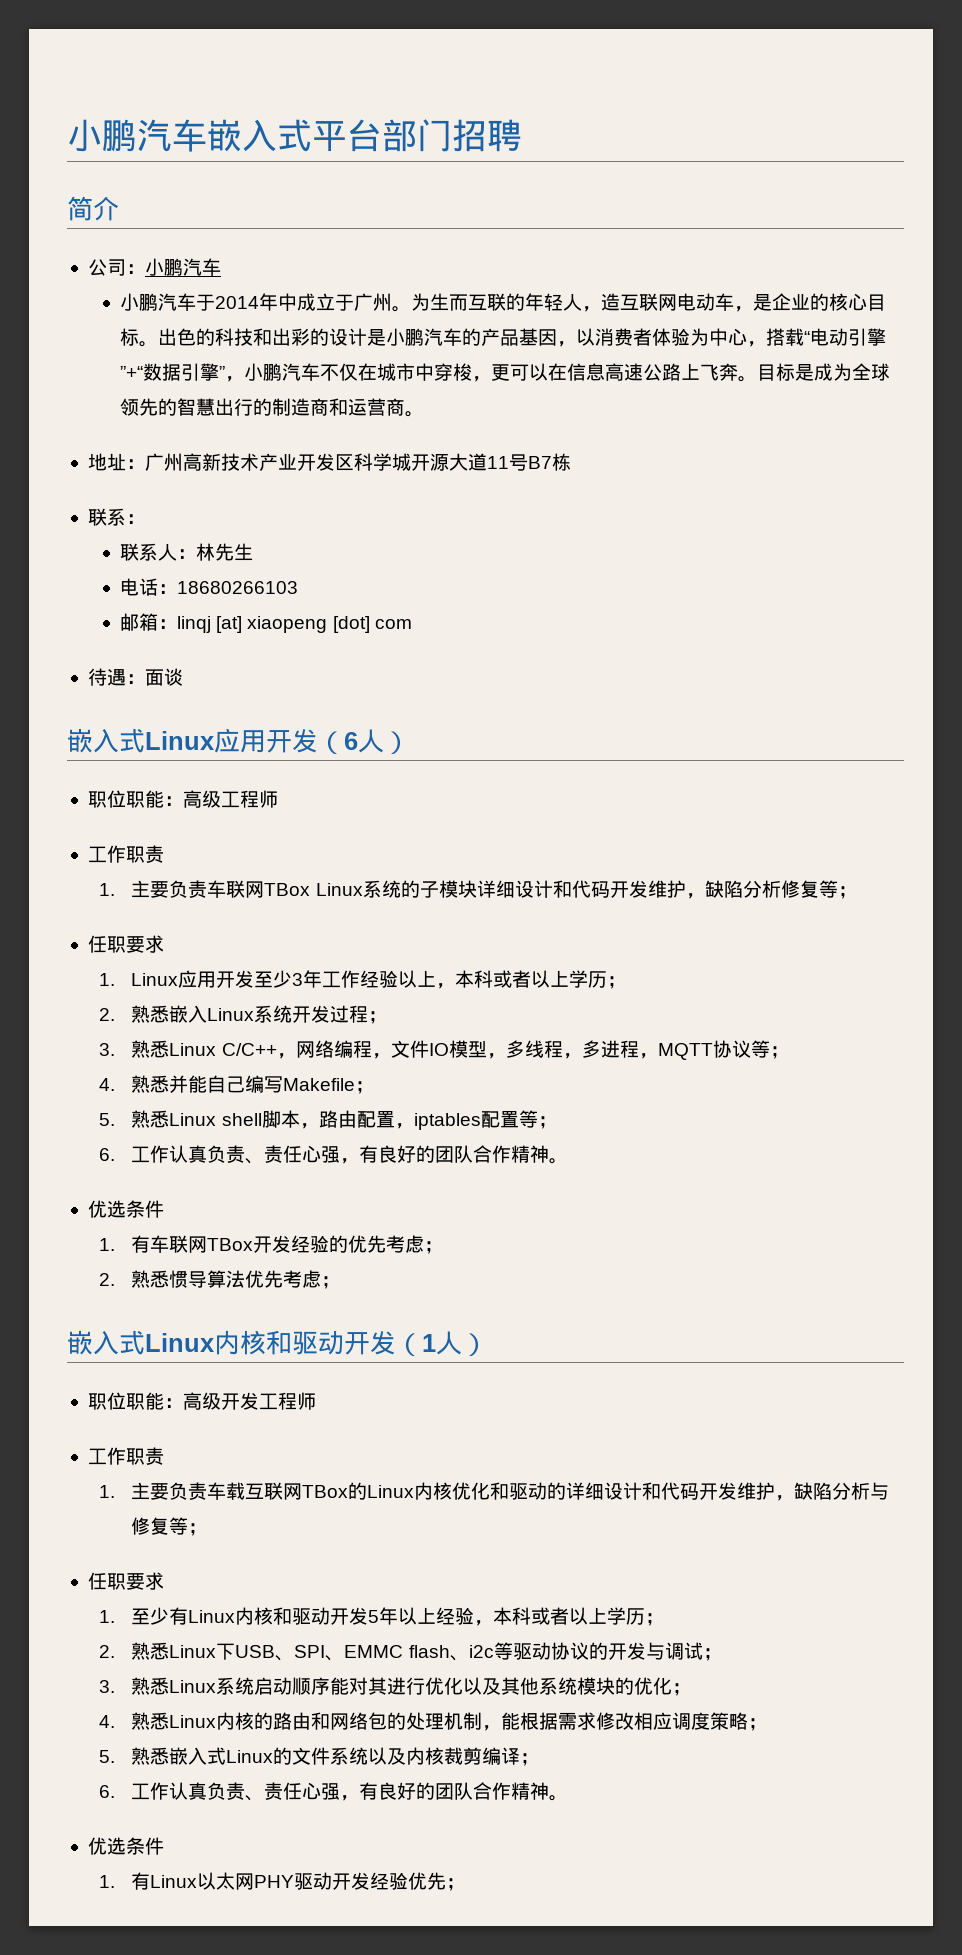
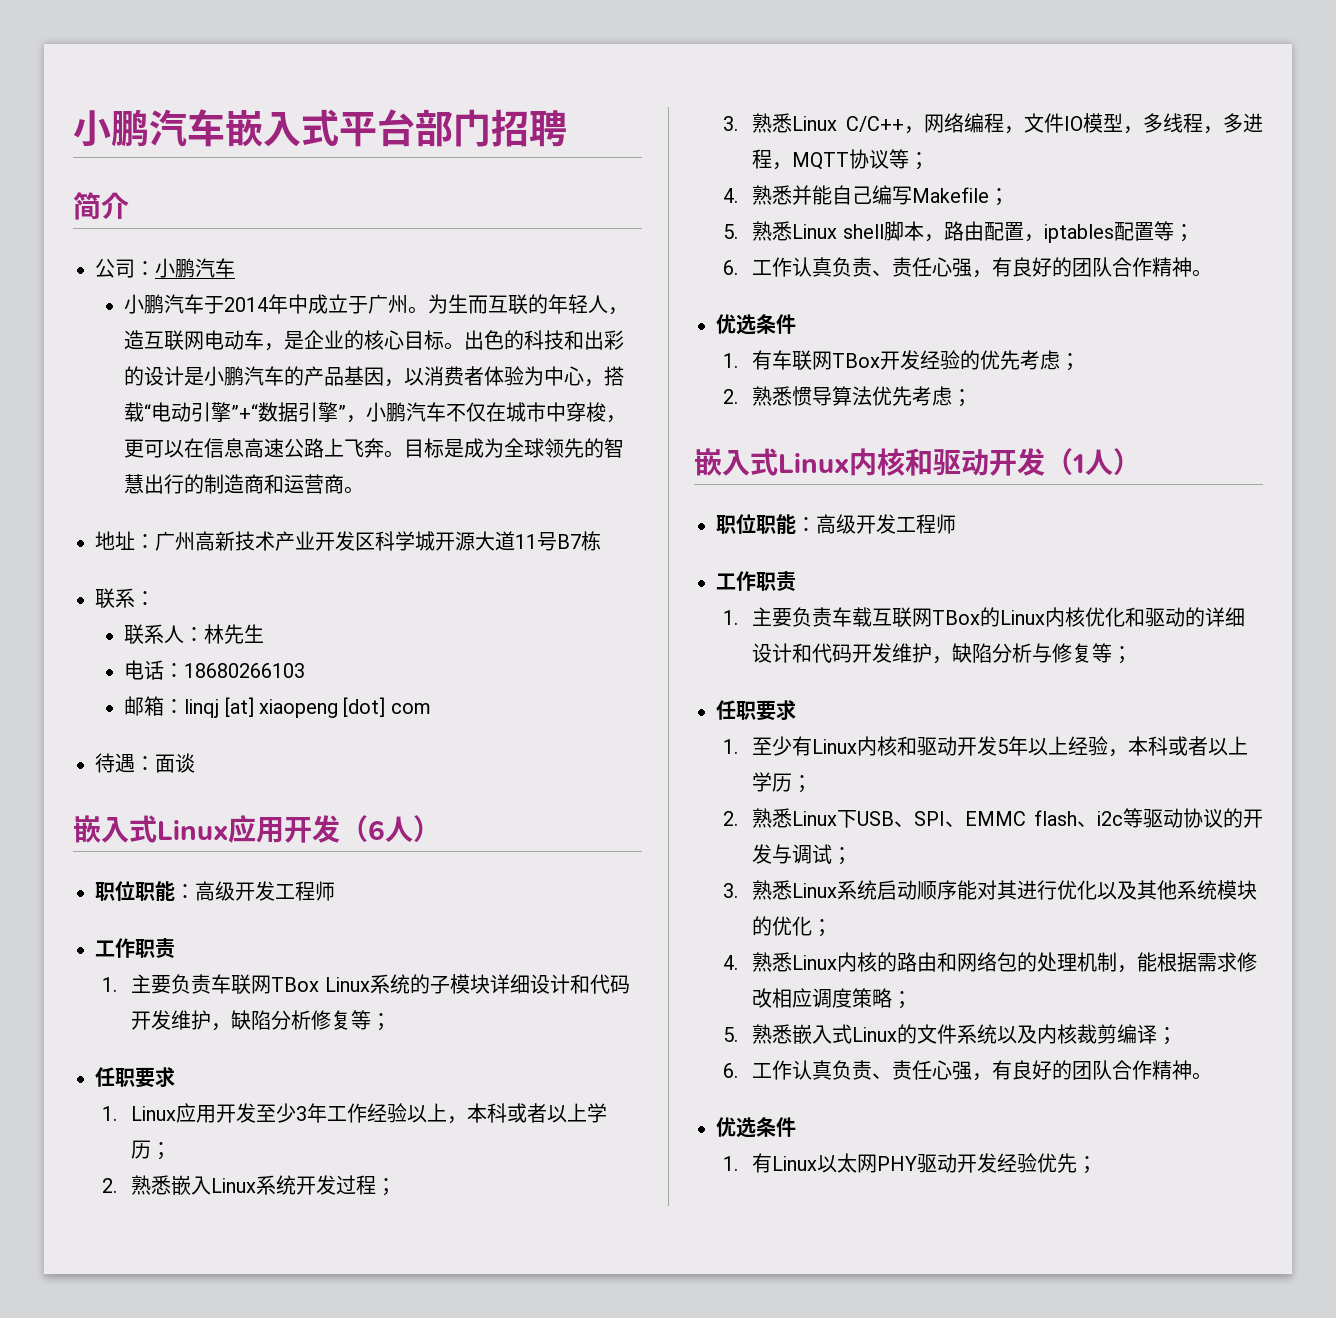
  嵌入式Linux应用开发（6人）
- 职位职能：高级工程师
+ 职位职能：高级开发工程师

